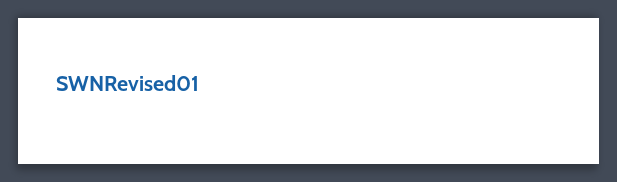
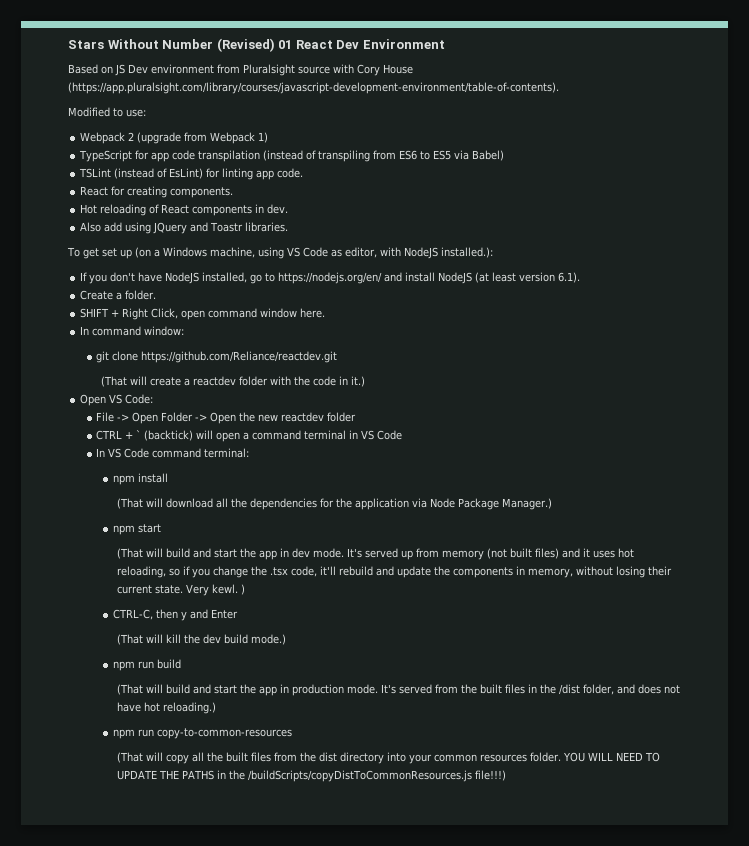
- SWNRevised01
+ Stars Without Number (Revised) 01 React Dev Environment
+ Based on JS Dev environment from Pluralsight source with Cory House (https://app.pluralsight.com/library/courses/javascript-development-environment/table-of-contents).
+ Modified to use:
+ Webpack 2 (upgrade from Webpack 1)
+ TypeScript for app code transpilation (instead of transpiling from ES6 to ES5 via Babel)
+ TSLint (instead of EsLint) for linting app code.
+ React for creating components.
+ Hot reloading of React components in dev.
+ Also add using JQuery and Toastr libraries.
+ To get set up (on a Windows machine, using VS Code as editor, with NodeJS installed.):
+ If you don't have NodeJS installed, go to https://nodejs.org/en/ and install NodeJS (at least version 6.1).
+ Create a folder.
+ SHIFT + Right Click, open command window here.
+ In command window:
+ git clone https://github.com/Reliance/reactdev.git
+ (That will create a reactdev folder with the code in it.)
+ Open VS Code:
+ File -> Open Folder -> Open the new reactdev folder
+ CTRL + ` (backtick) will open a command terminal in VS Code
+ In VS Code command terminal:
+ npm install
+ (That will download all the dependencies for the application via Node Package Manager.)
+ npm start
+ (That will build and start the app in dev mode. It's served up from memory (not built files) and it uses hot reloading, so if you change the .tsx code, it'll rebuild and update the components in memory, without losing their current state. Very kewl. )
+ CTRL-C, then y and Enter
+ (That will kill the dev build mode.)
+ npm run build
+ (That will build and start the app in production mode. It's served from the built files in the /dist folder, and does not have hot reloading.)
+ npm run copy-to-common-resources
+ (That will copy all the built files from the dist directory into your common resources folder. YOU WILL NEED TO UPDATE THE PATHS in the /buildScripts/copyDistToCommonResources.js file!!!)

